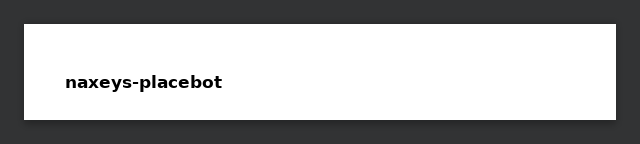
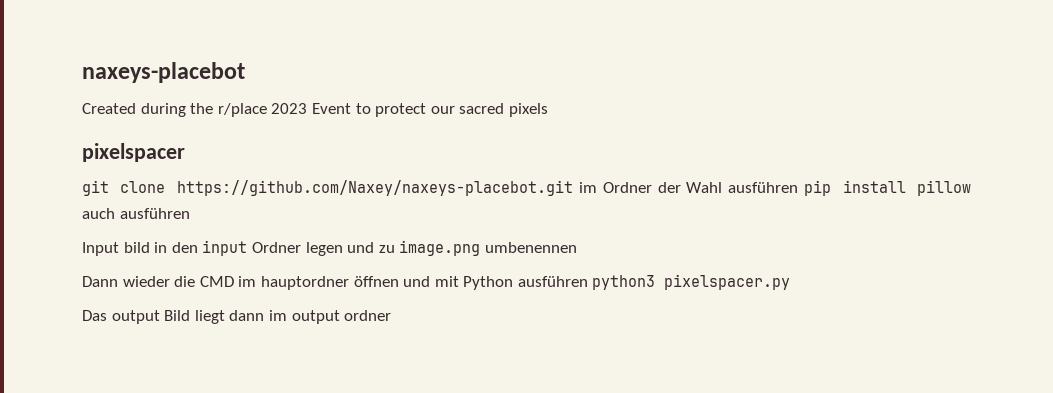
+ Created during the r/place 2023 Event to protect our sacred pixels
+ pixelspacer
+ git clone https://github.com/Naxey/naxeys-placebot.git im Ordner der Wahl ausführen pip install pillow auch ausführen
+ Input bild in den input Ordner legen und zu image.png umbenennen
+ Dann wieder die CMD im hauptordner öffnen und mit Python ausführen python3 pixelspacer.py
+ Das output Bild liegt dann im output ordner

